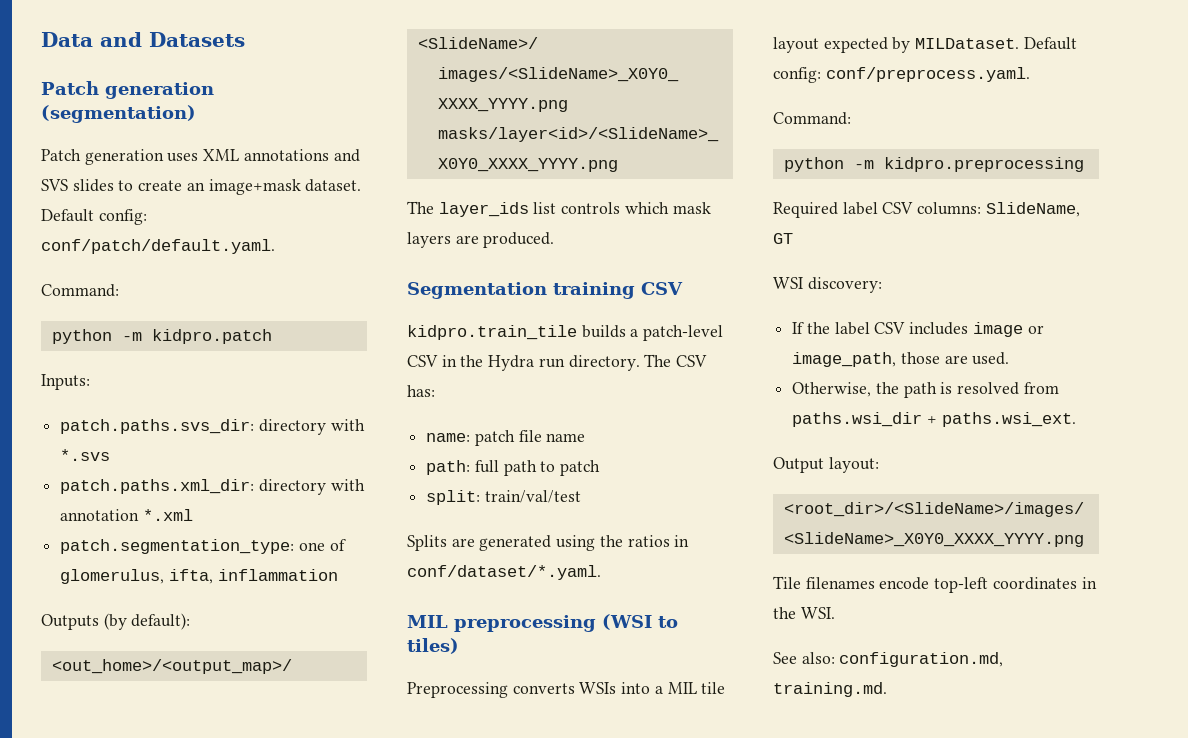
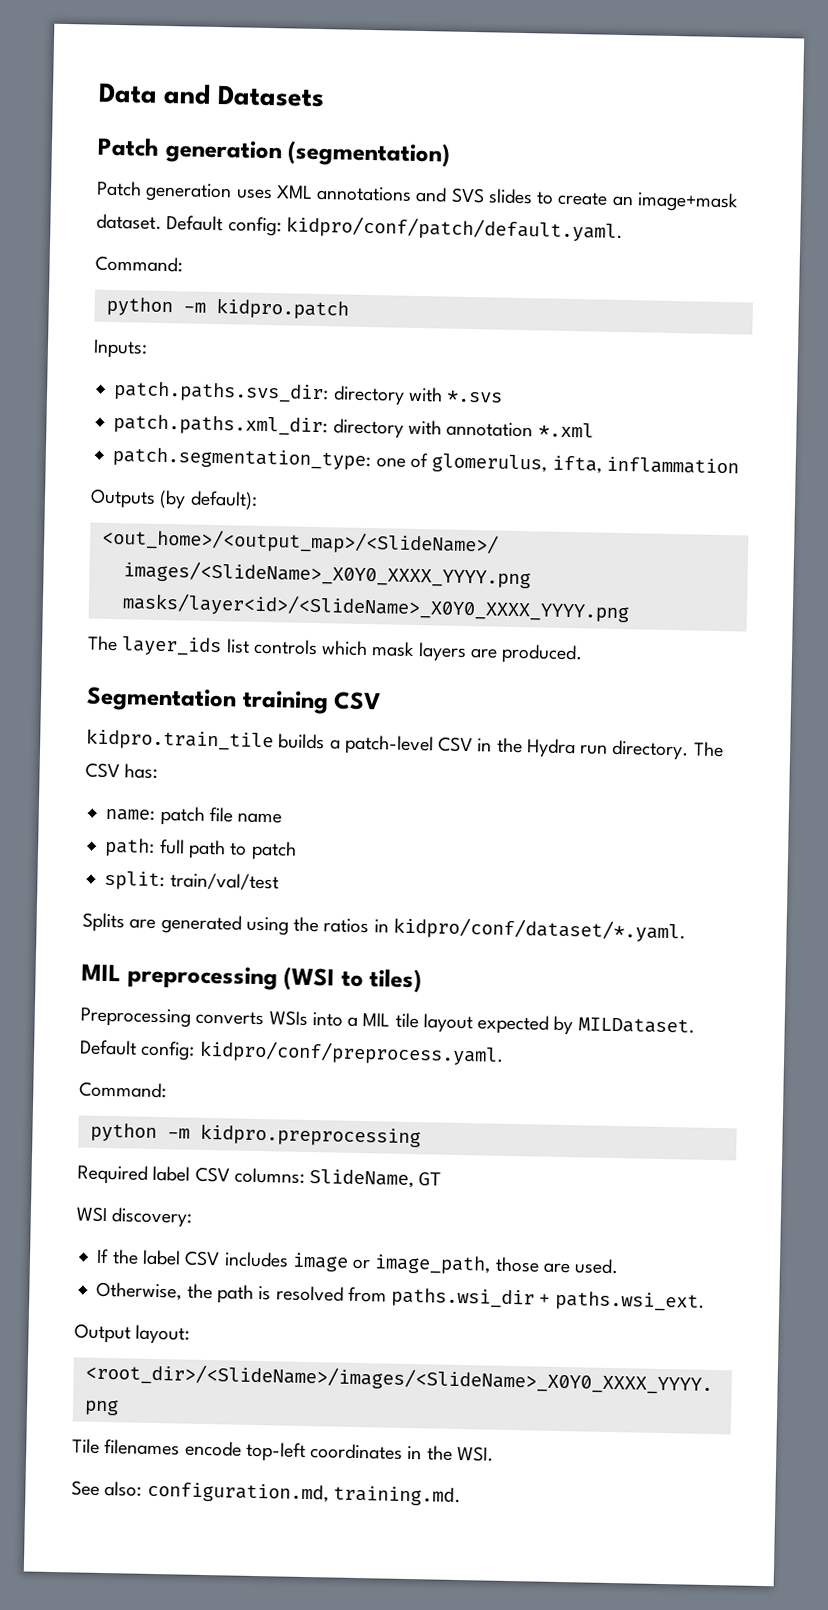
- Default config: conf/patch/default.yaml.
+ Default config: kidpro/conf/patch/default.yaml.
- Splits are generated using the ratios in conf/dataset/*.yaml.
+ Splits are generated using the ratios in kidpro/conf/dataset/*.yaml.
- Default config: conf/preprocess.yaml.
+ Default config: kidpro/conf/preprocess.yaml.

